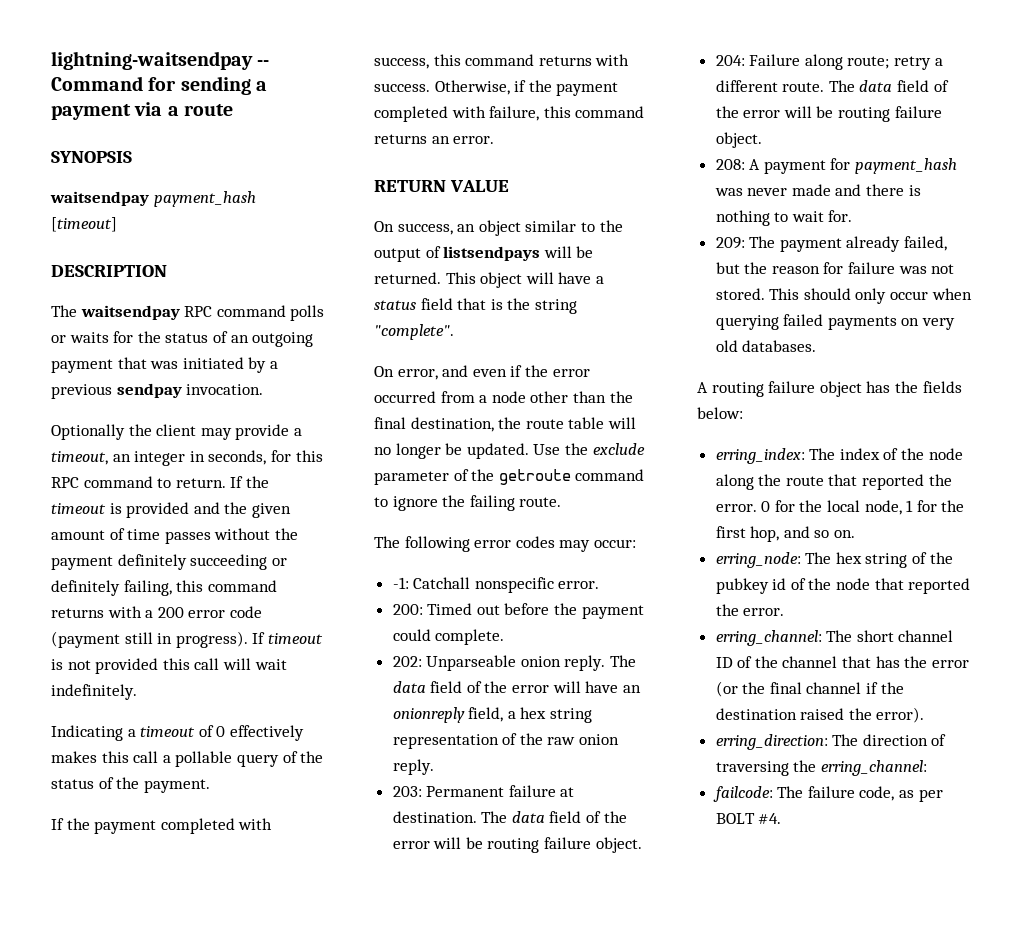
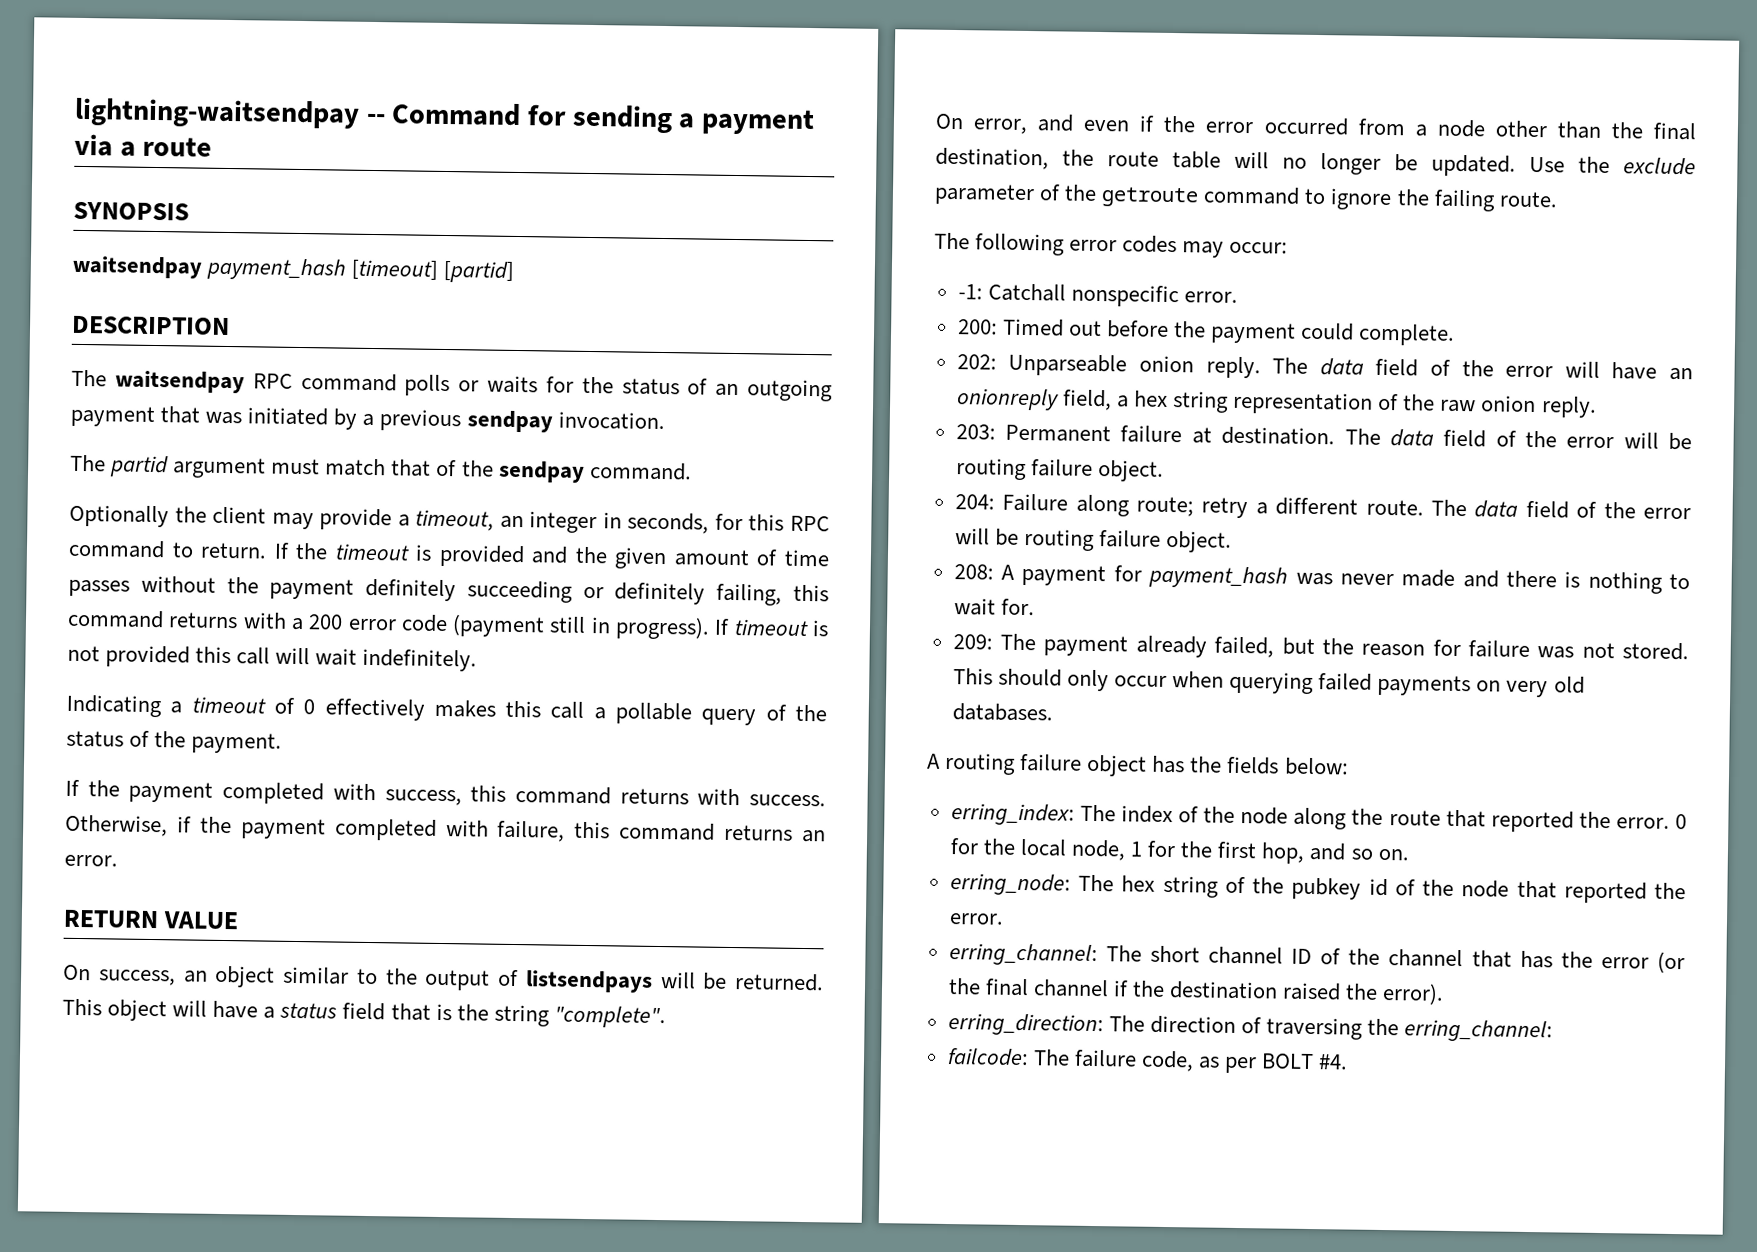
- waitsendpay payment_hash [timeout]
+ waitsendpay payment_hash [timeout] [partid]
+ The partid argument must match that of the sendpay command.

